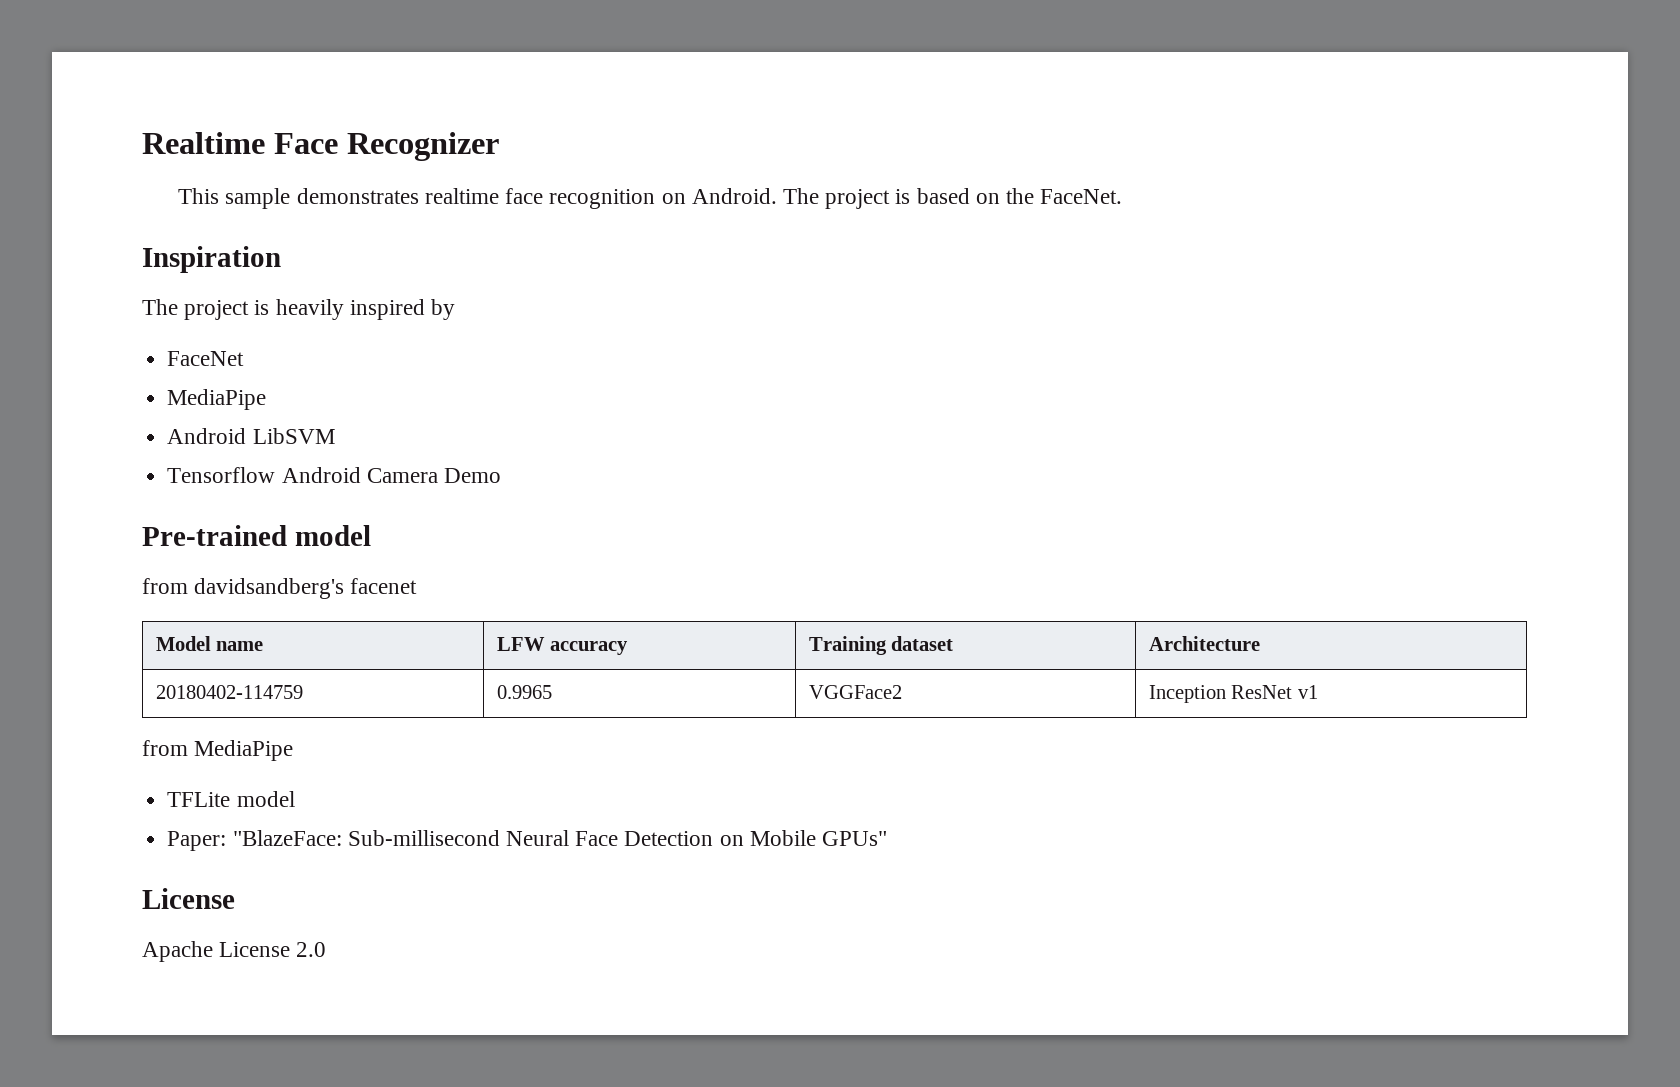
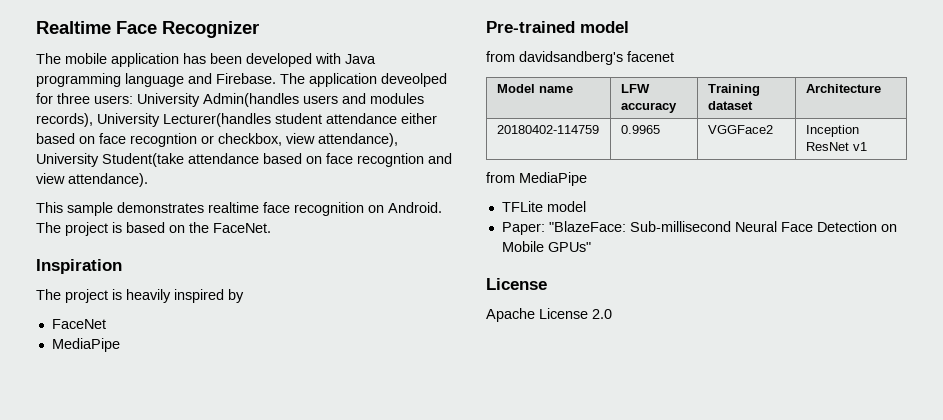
+ The mobile application has been developed with Java programming language and Firebase. The application deveolped for three users: University Admin(handles users and modules records), University Lecturer(handles student attendance either based on face recogntion or checkbox, view attendance), University Student(take attendance based on face recogntion and view attendance).
- Android LibSVM
- Tensorflow Android Camera Demo

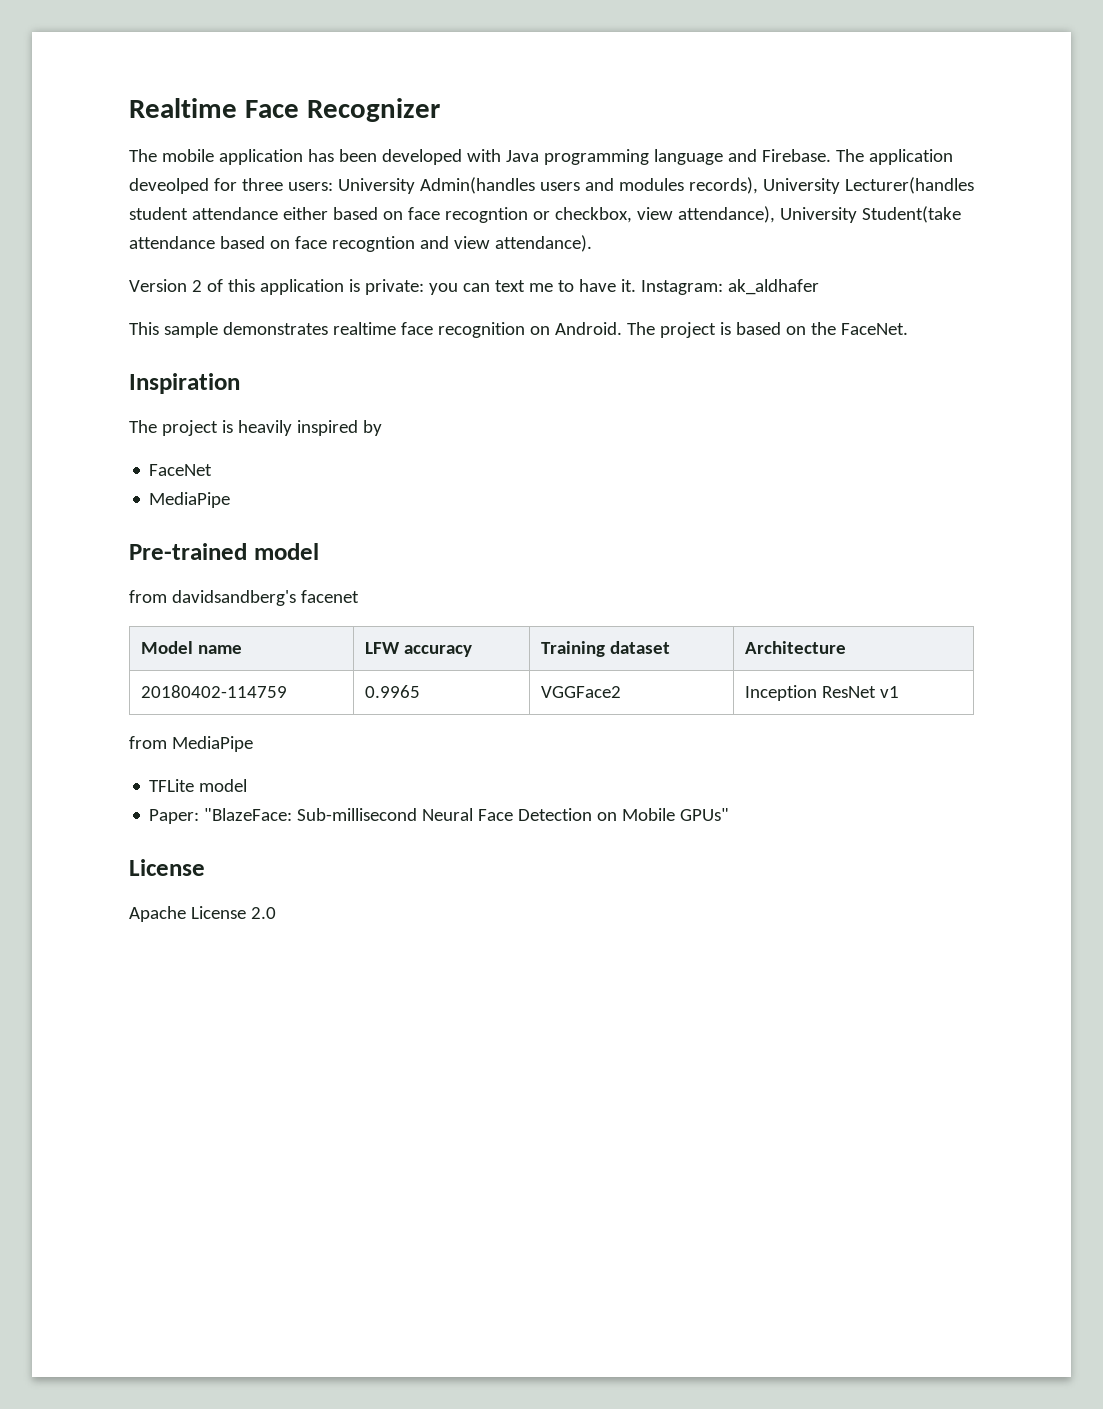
+ Version 2 of this application is private: you can text me to have it. Instagram: ak_aldhafer

